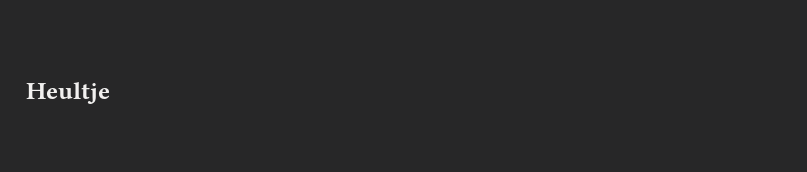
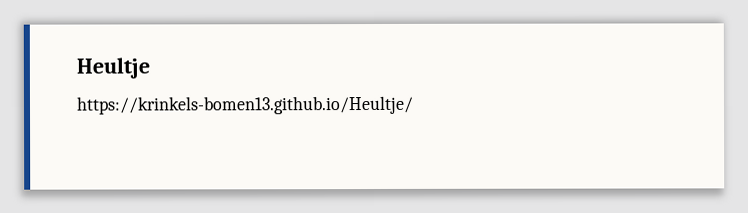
+ https://krinkels-bomen13.github.io/Heultje/

